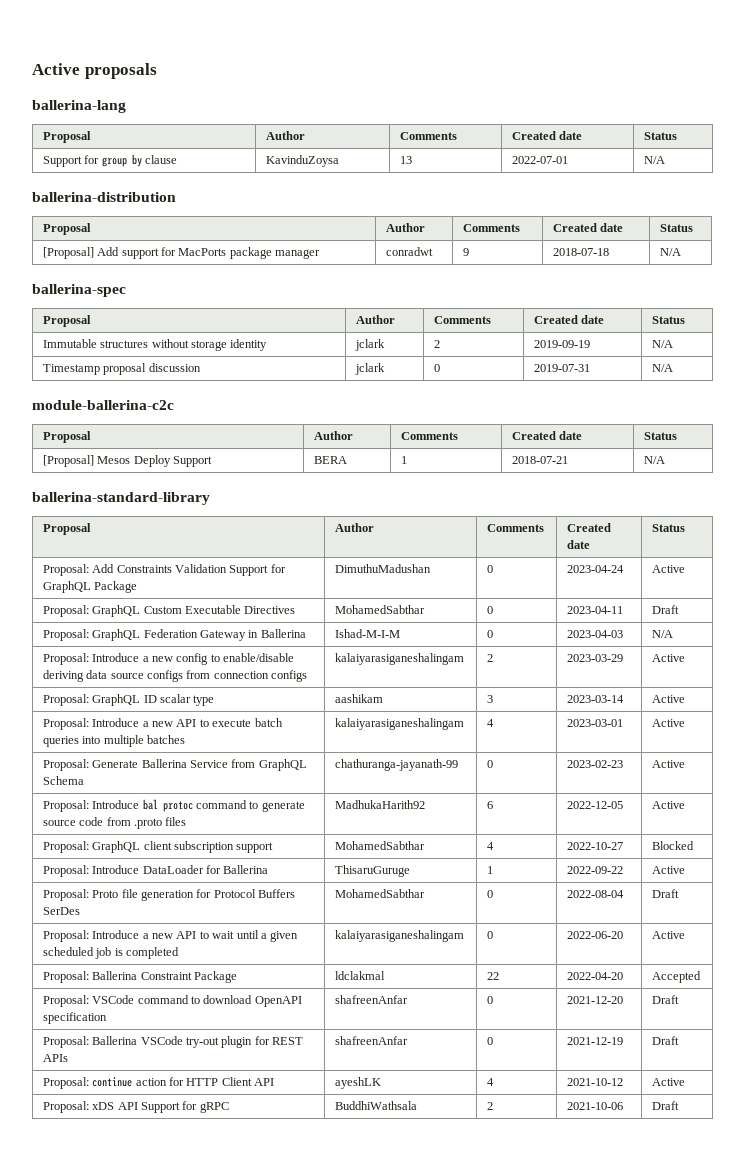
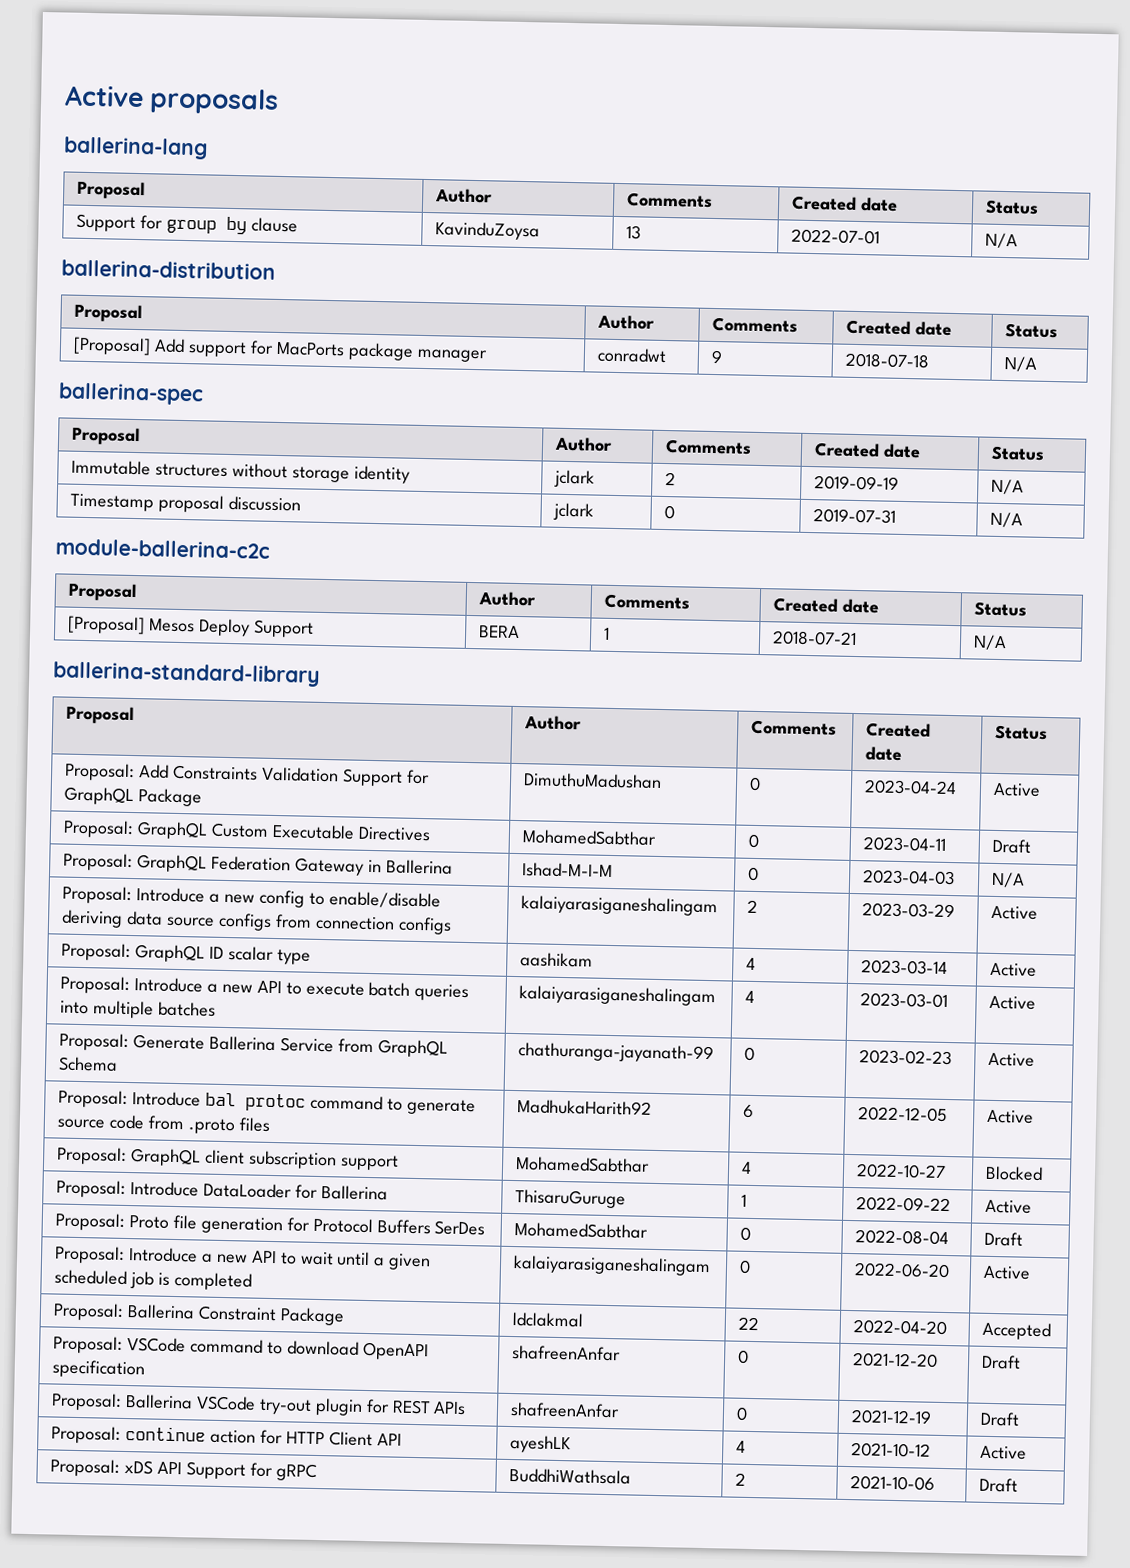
- Proposal: GraphQL ID scalar type | aashikam | 3 | 2023-03-14 | Active
+ Proposal: GraphQL ID scalar type | aashikam | 4 | 2023-03-14 | Active

